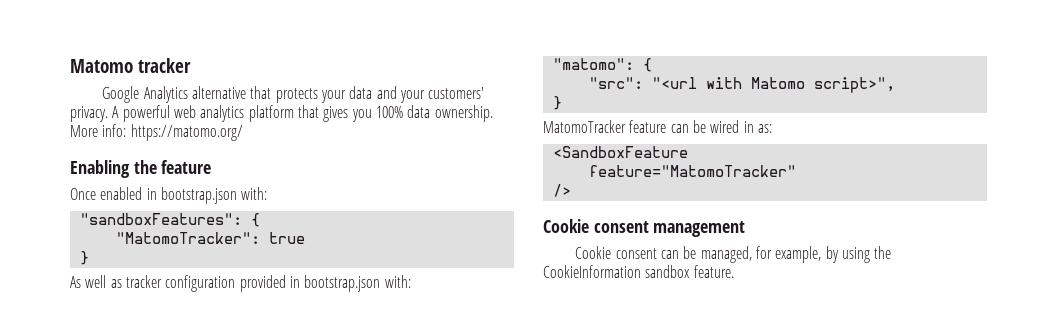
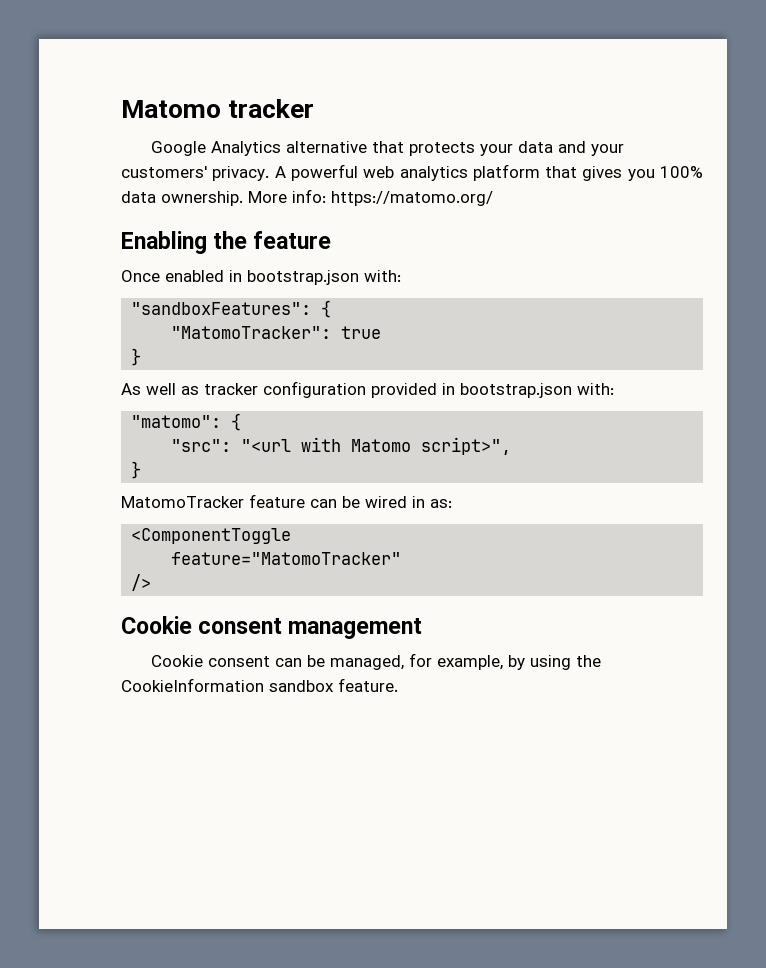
- <SandboxFeature
+ <ComponentToggle

